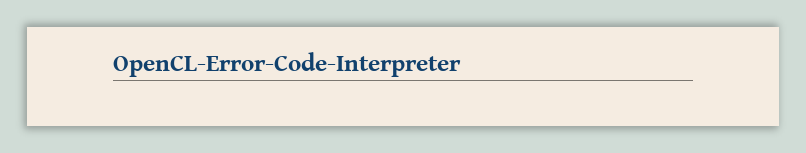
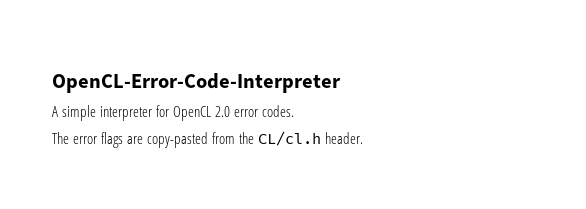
+ A simple interpreter for OpenCL 2.0 error codes.
+ The error flags are copy-pasted from the CL/cl.h header.

